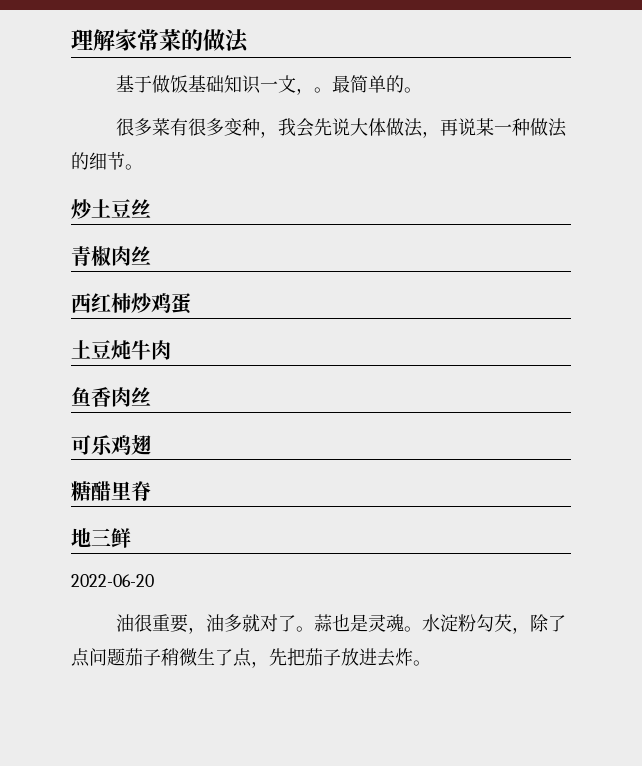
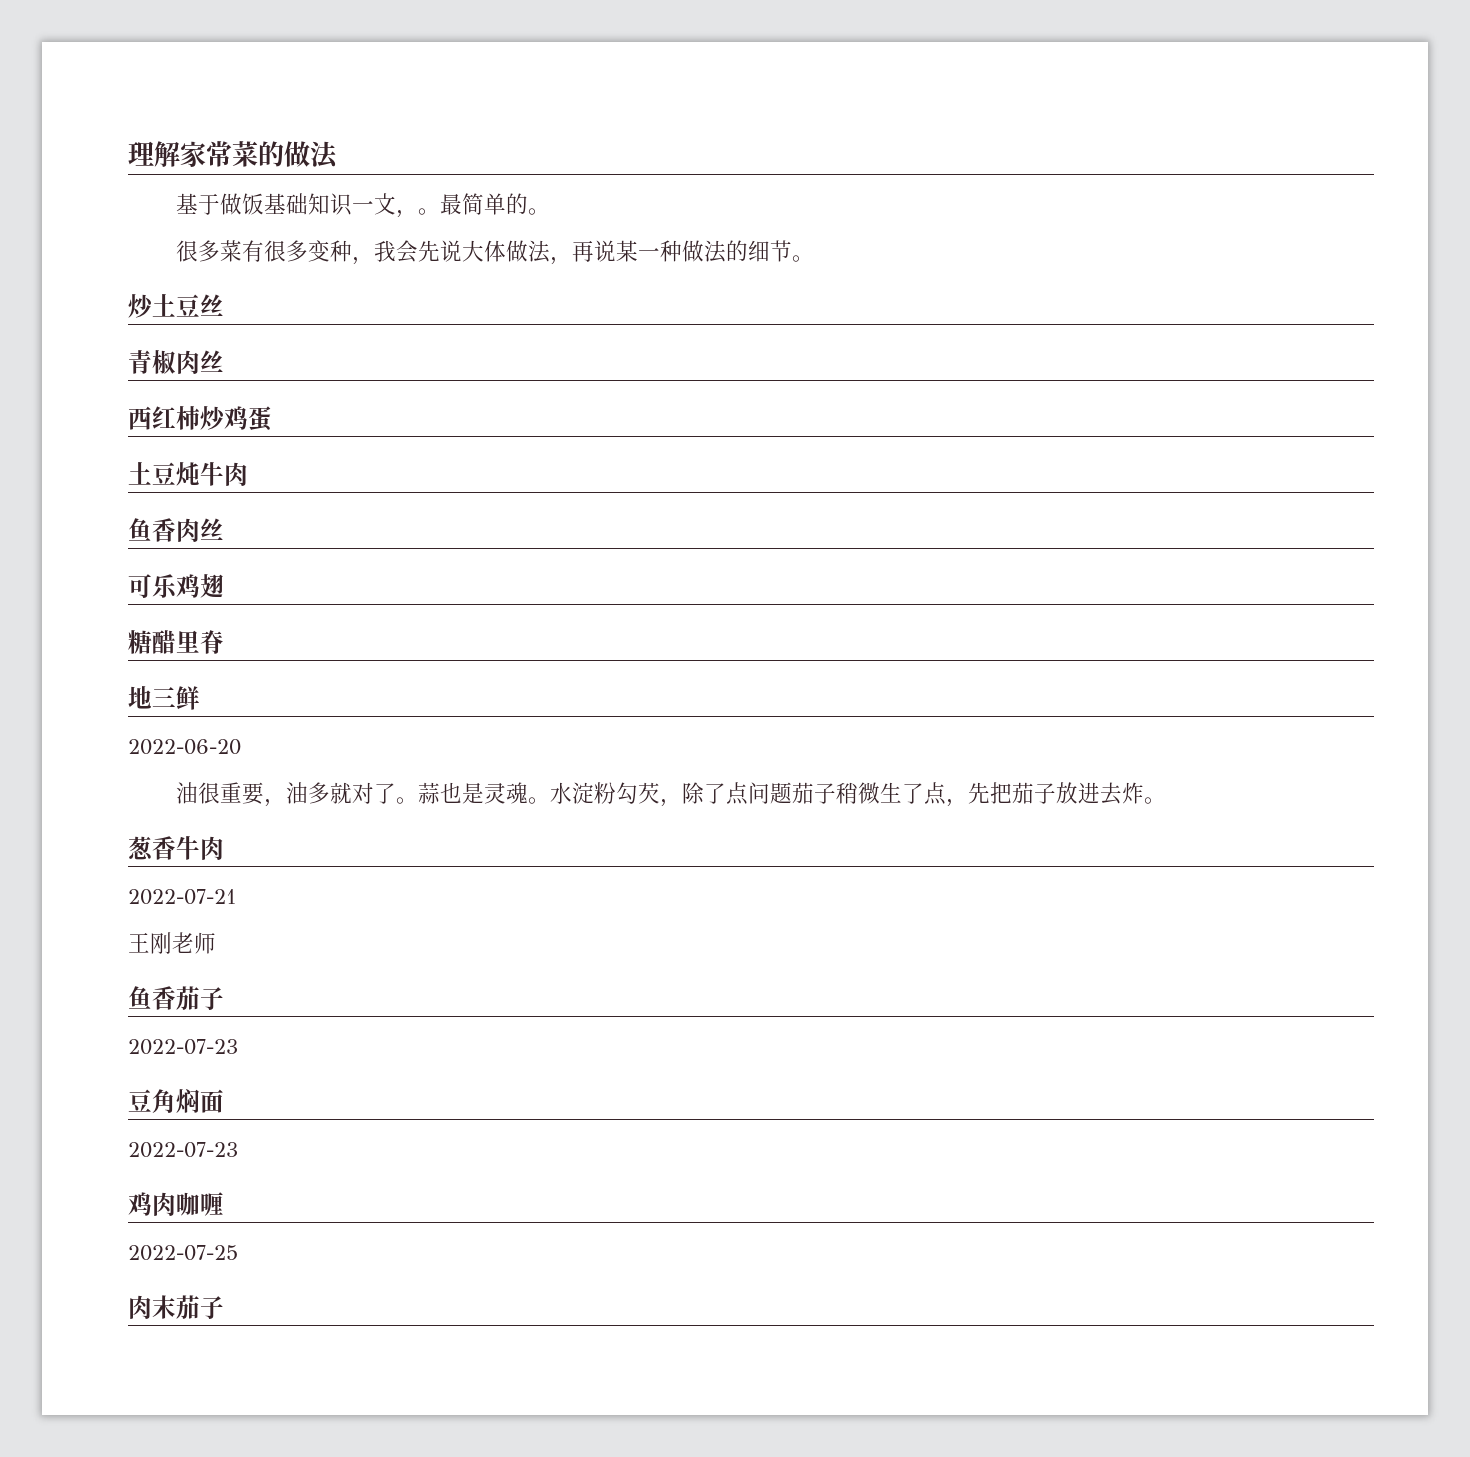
+ 葱香牛肉
+ 2022-07-21
+ 王刚老师
+ 鱼香茄子
+ 2022-07-23
+ 豆角焖面
+ 2022-07-23
+ 鸡肉咖喱
+ 2022-07-25
+ 肉末茄子

